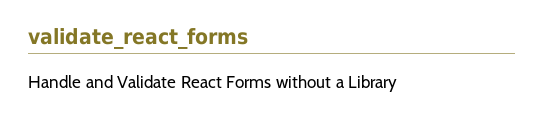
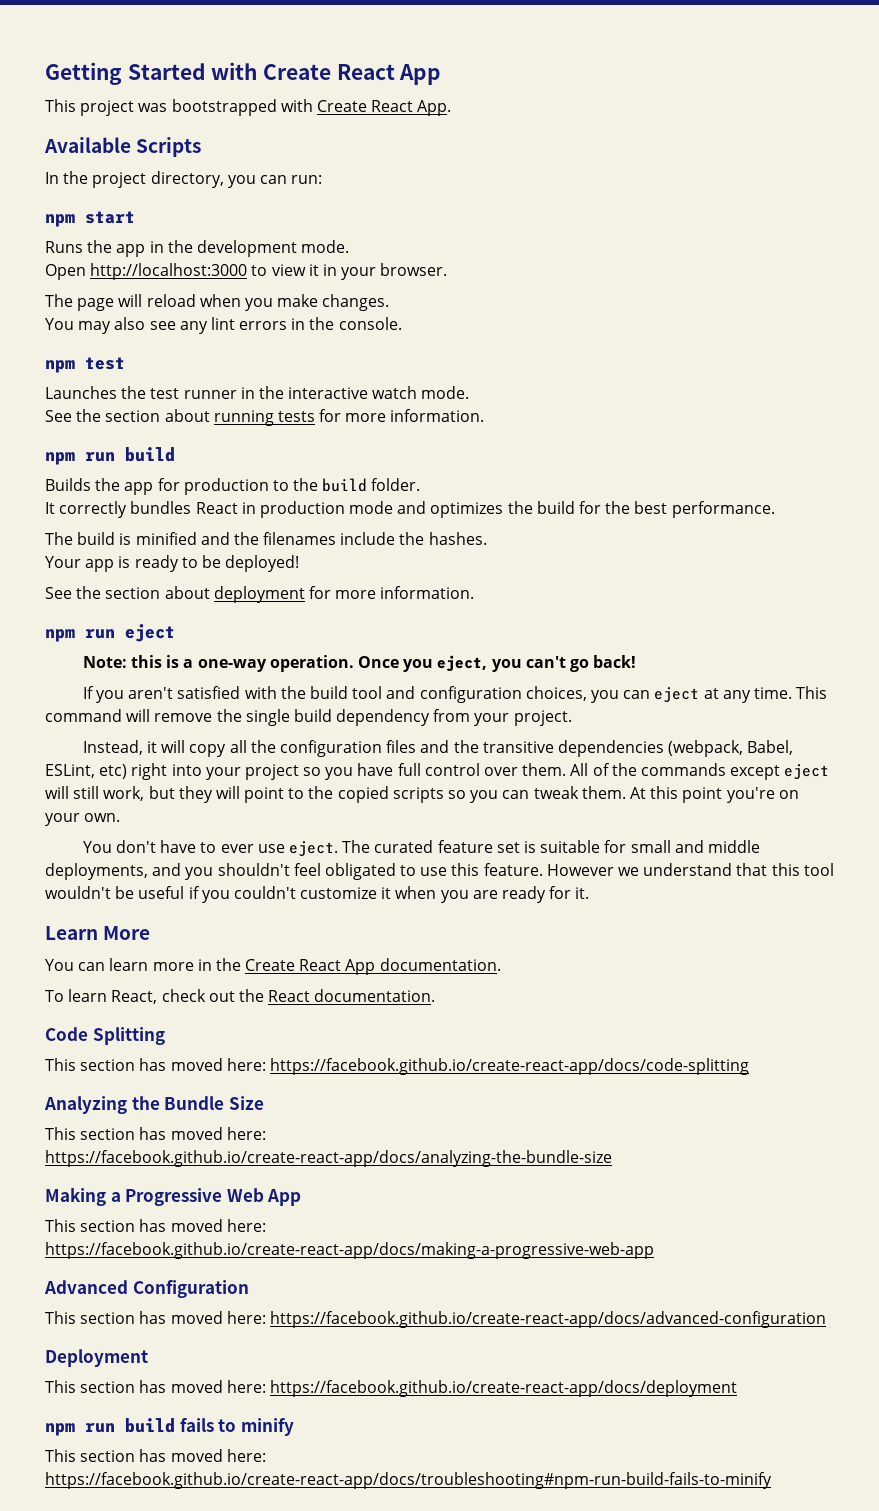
- validate_react_forms
- Handle and Validate React Forms without a Library
+ Getting Started with Create React App
+ This project was bootstrapped with Create React App.
+ Available Scripts
+ In the project directory, you can run:
+ npm start
+ Runs the app in the development mode.
+ Open http://localhost:3000 to view it in your browser.
+ The page will reload when you make changes.
+ You may also see any lint errors in the console.
+ npm test
+ Launches the test runner in the interactive watch mode.
+ See the section about running tests for more information.
+ npm run build
+ Builds the app for production to the build folder.
+ It correctly bundles React in production mode and optimizes the build for the best performance.
+ The build is minified and the filenames include the hashes.
+ Your app is ready to be deployed!
+ See the section about deployment for more information.
+ npm run eject
+ Note: this is a one-way operation. Once you eject, you can't go back!
+ If you aren't satisfied with the build tool and configuration choices, you can eject at any time. This command will remove the single build dependency from your project.
+ Instead, it will copy all the configuration files and the transitive dependencies (webpack, Babel, ESLint, etc) right into your project so you have full control over them. All of the commands except eject will still work, but they will point to the copied scripts so you can tweak them. At this point you're on your own.
+ You don't have to ever use eject. The curated feature set is suitable for small and middle deployments, and you shouldn't feel obligated to use this feature. However we understand that this tool wouldn't be useful if you couldn't customize it when you are ready for it.
+ Learn More
+ You can learn more in the Create React App documentation.
+ To learn React, check out the React documentation.
+ Code Splitting
+ This section has moved here: https://facebook.github.io/create-react-app/docs/code-splitting
+ Analyzing the Bundle Size
+ This section has moved here: https://facebook.github.io/create-react-app/docs/analyzing-the-bundle-size
+ Making a Progressive Web App
+ This section has moved here: https://facebook.github.io/create-react-app/docs/making-a-progressive-web-app
+ Advanced Configuration
+ This section has moved here: https://facebook.github.io/create-react-app/docs/advanced-configuration
+ Deployment
+ This section has moved here: https://facebook.github.io/create-react-app/docs/deployment
+ npm run build fails to minify
+ This section has moved here: https://facebook.github.io/create-react-app/docs/troubleshooting#npm-run-build-fails-to-minify

